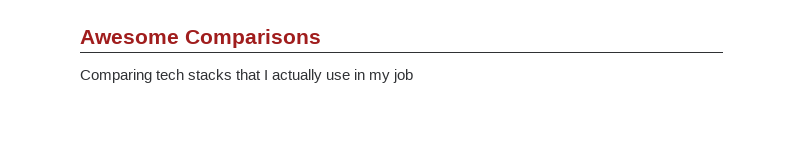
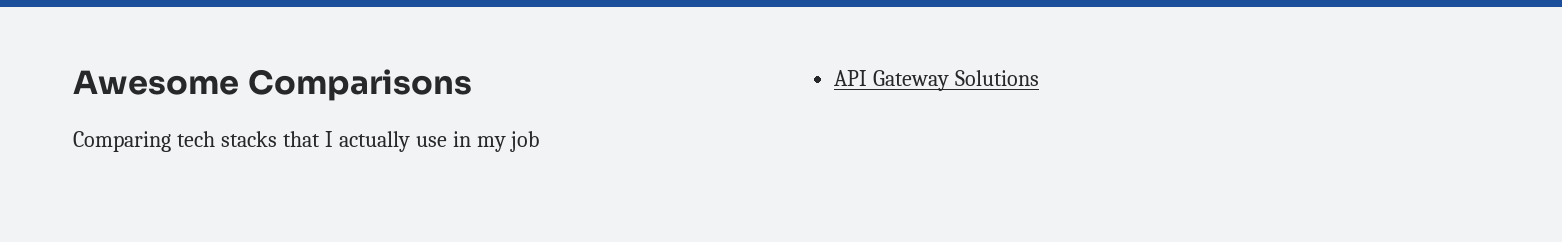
+ API Gateway Solutions

